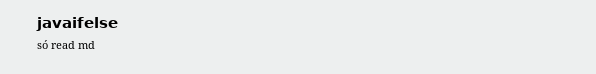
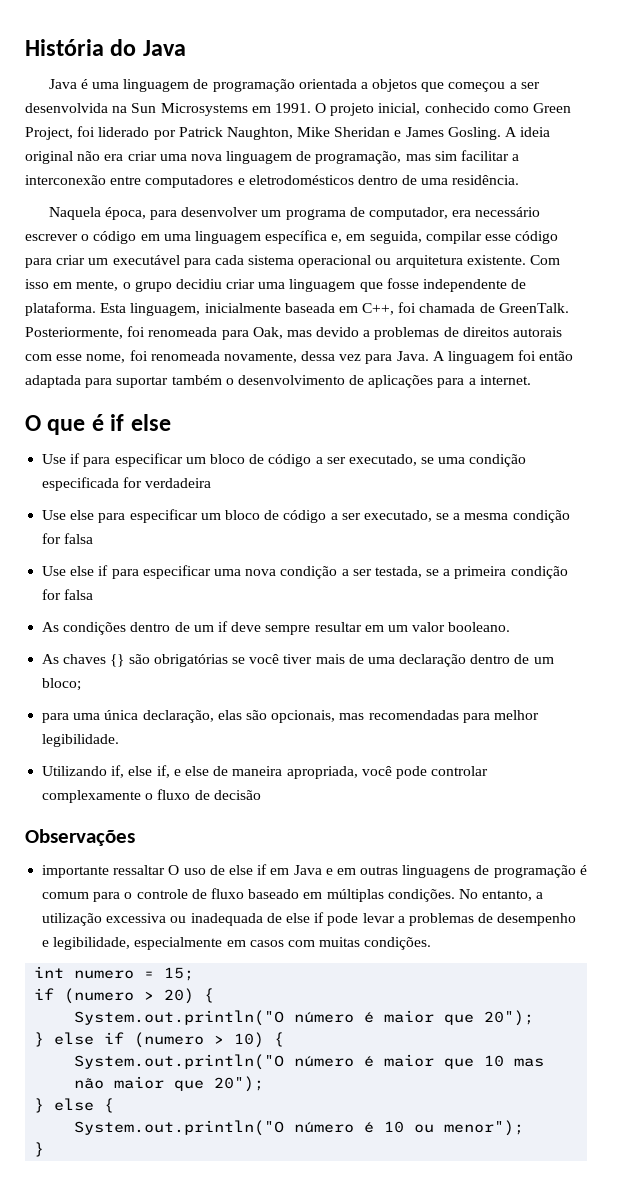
- javaifelse
- só read md
+ História do Java
+ Java é uma linguagem de programação orientada a objetos que começou a ser desenvolvida na Sun Microsystems em 1991. O projeto inicial, conhecido como Green Project, foi liderado por Patrick Naughton, Mike Sheridan e James Gosling. A ideia original não era criar uma nova linguagem de programação, mas sim facilitar a interconexão entre computadores e eletrodomésticos dentro de uma residência.
+ Naquela época, para desenvolver um programa de computador, era necessário escrever o código em uma linguagem específica e, em seguida, compilar esse código para criar um executável para cada sistema operacional ou arquitetura existente. Com isso em mente, o grupo decidiu criar uma linguagem que fosse independente de plataforma. Esta linguagem, inicialmente baseada em C++, foi chamada de GreenTalk. Posteriormente, foi renomeada para Oak, mas devido a problemas de direitos autorais com esse nome, foi renomeada novamente, dessa vez para Java. A linguagem foi então adaptada para suportar também o desenvolvimento de aplicações para a internet.
+ O que é if else
+ Use if para especificar um bloco de código a ser executado, se uma condição especificada for verdadeira
+ Use else para especificar um bloco de código a ser executado, se a mesma condição for falsa
+ Use else if para especificar uma nova condição a ser testada, se a primeira condição for falsa
+ As condições dentro de um if deve sempre resultar em um valor booleano.
+ As chaves {} são obrigatórias se você tiver mais de uma declaração dentro de um bloco;
+ para uma única declaração, elas são opcionais, mas recomendadas para melhor legibilidade.
+ Utilizando if, else if, e else de maneira apropriada, você pode controlar complexamente o fluxo de decisão
+ Observações
+ importante ressaltar O uso de else if em Java e em outras linguagens de programação é comum para o controle de fluxo baseado em múltiplas condições. No entanto, a utilização excessiva ou inadequada de else if pode levar a problemas de desempenho e legibilidade, especialmente em casos com muitas condições.
+ int numero = 15;
+ if (numero > 20) {
+ System.out.println("O número é maior que 20");
+ } else if (numero > 10) {
+ System.out.println("O número é maior que 10 mas não maior que 20");
+ } else {
+ System.out.println("O número é 10 ou menor");
+ }

